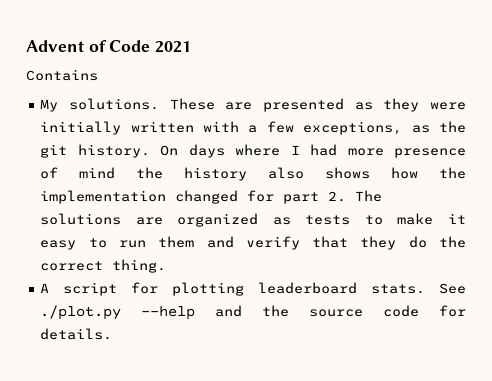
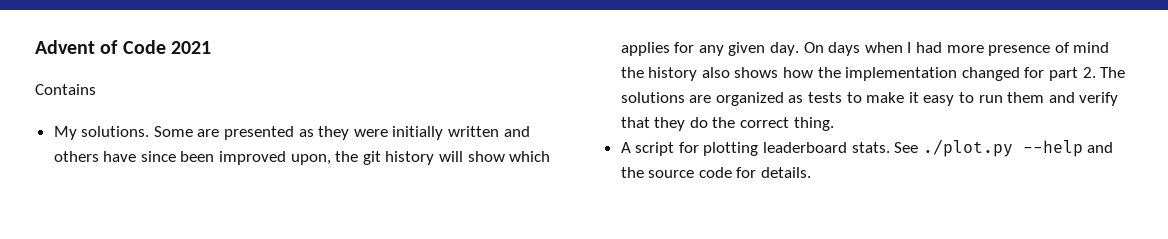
- These are presented as they were initially written with a few exceptions, as the git history.
+ Some are presented as they were initially written and others have since been improved upon, the git history will show which applies for any given day.
- On days where I had more presence of mind the history also shows how the implementation changed for part 2. The solutions are organized as tests to make it easy to run them and verify that they do the correct thing.
+ On days when I had more presence of mind the history also shows how the implementation changed for part 2. The solutions are organized as tests to make it easy to run them and verify that they do the correct thing.

